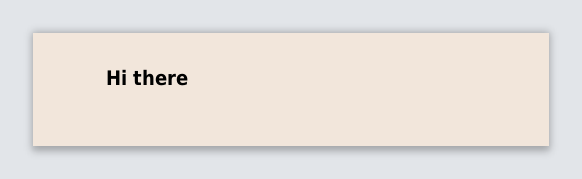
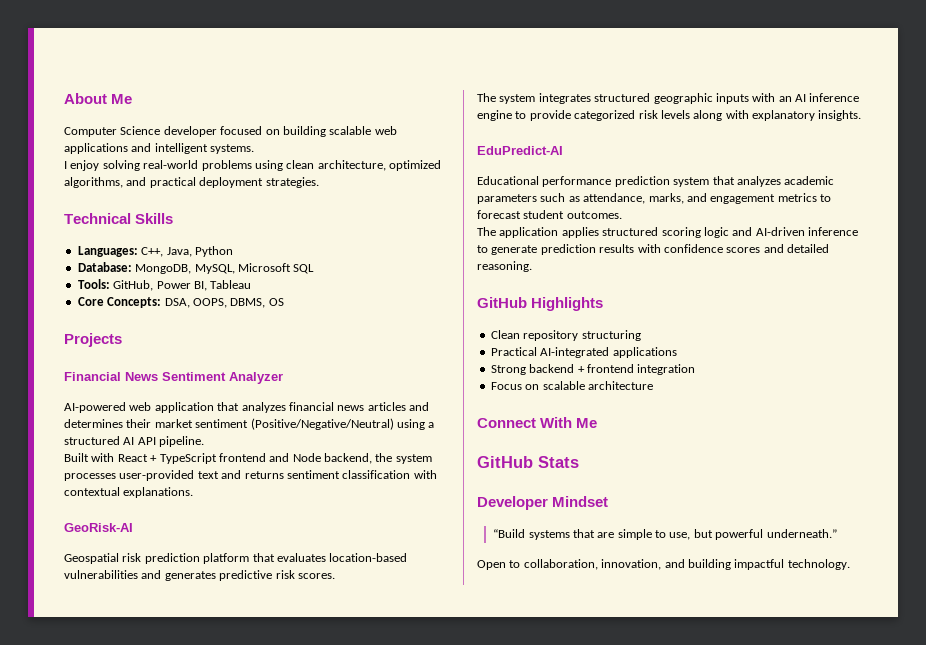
- Hi there
+ About Me
+ Computer Science developer focused on building scalable web applications and intelligent systems.
+ I enjoy solving real-world problems using clean architecture, optimized algorithms, and practical deployment strategies.
+ Technical Skills
+ Languages: C++, Java, Python
+ Database: MongoDB, MySQL, Microsoft SQL
+ Tools: GitHub, Power BI, Tableau
+ Core Concepts: DSA, OOPS, DBMS, OS
+ Projects
+ Financial News Sentiment Analyzer
+ AI-powered web application that analyzes financial news articles and determines their market sentiment (Positive/Negative/Neutral) using a structured AI API pipeline.
+ Built with React + TypeScript frontend and Node backend, the system processes user-provided text and returns sentiment classification with contextual explanations.
+ GeoRisk-AI
+ Geospatial risk prediction platform that evaluates location-based vulnerabilities and generates predictive risk scores.
+ The system integrates structured geographic inputs with an AI inference engine to provide categorized risk levels along with explanatory insights.
+ EduPredict-AI
+ Educational performance prediction system that analyzes academic parameters such as attendance, marks, and engagement metrics to forecast student outcomes.
+ The application applies structured scoring logic and AI-driven inference to generate prediction results with confidence scores and detailed reasoning.
+ GitHub Highlights
+ Clean repository structuring
+ Practical AI-integrated applications
+ Strong backend + frontend integration
+ Focus on scalable architecture
+ Connect With Me
+ GitHub Stats
+ Developer Mindset
+ “Build systems that are simple to use, but powerful underneath.”
+ Open to collaboration, innovation, and building impactful technology.

